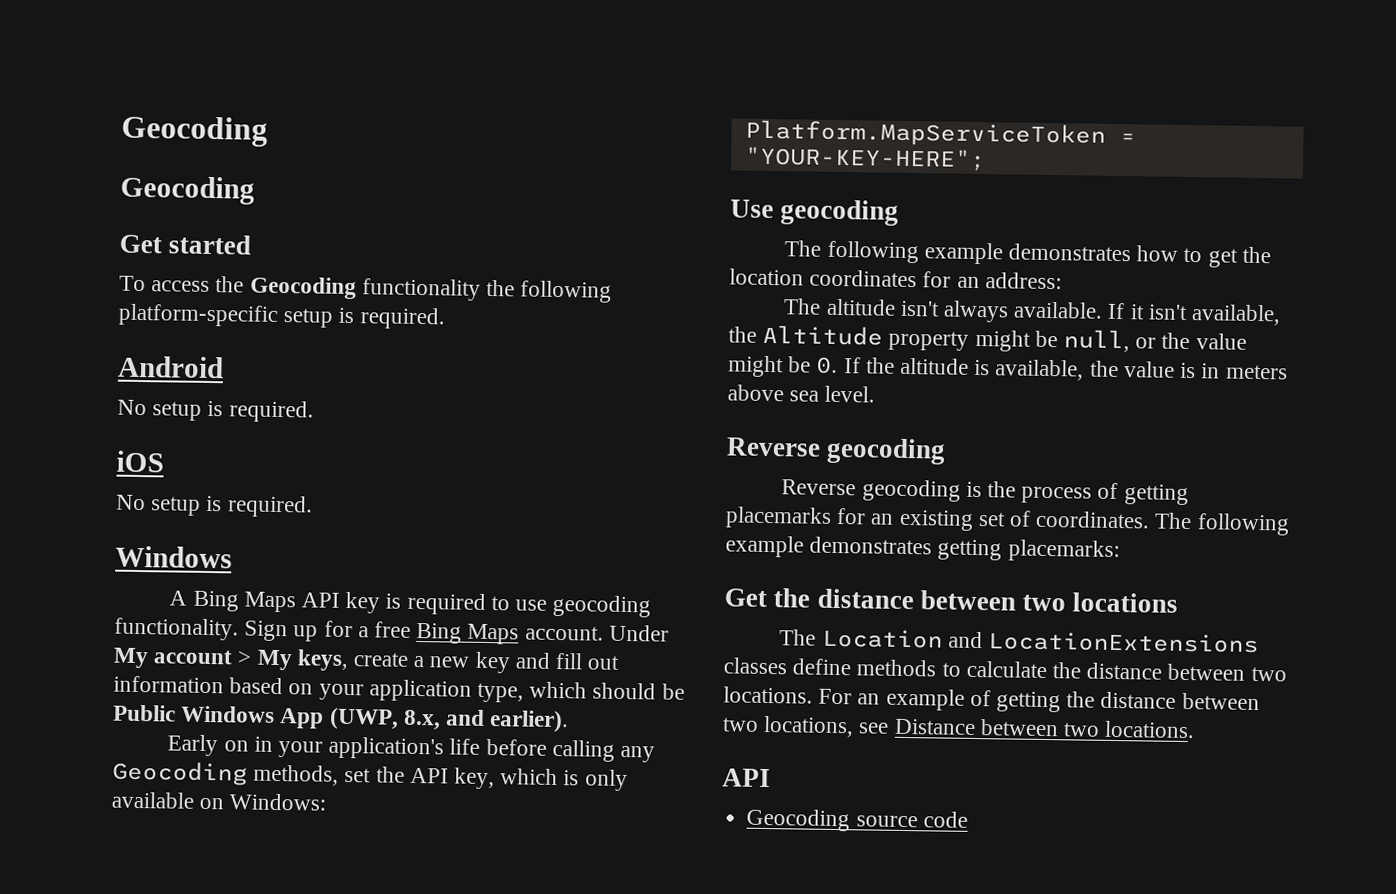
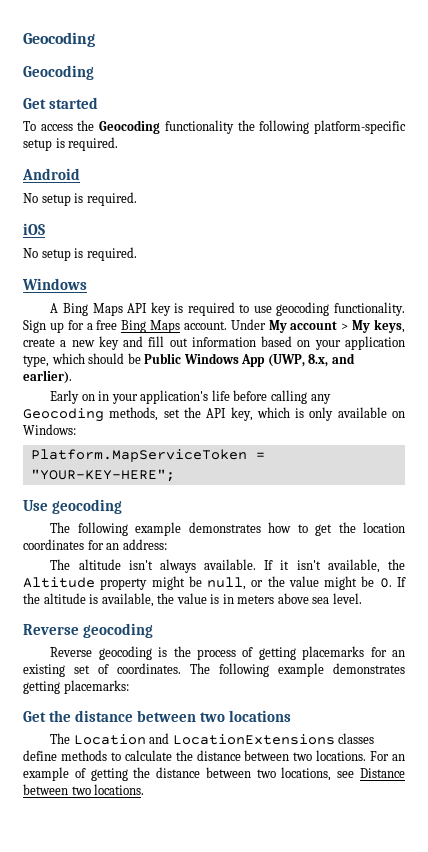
  For an example of getting the distance between two locations, see Distance between two locations.
- API
- Geocoding source code

